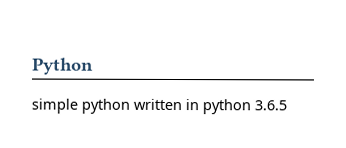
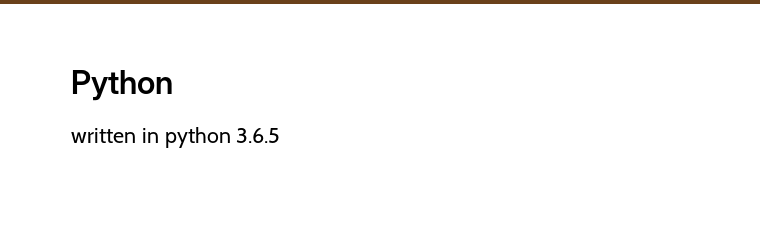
- simple python written in python 3.6.5
+ written in python 3.6.5

